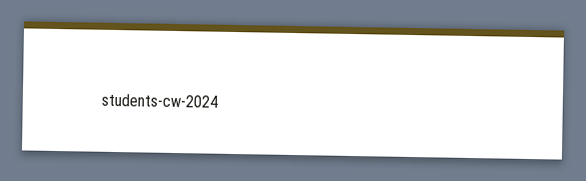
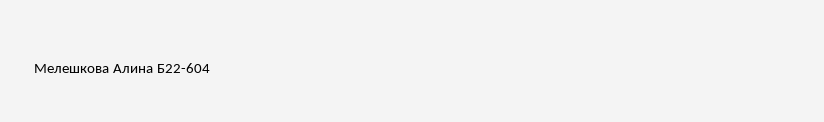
- students-cw-2024
+ Мелешкова Алина Б22-604

